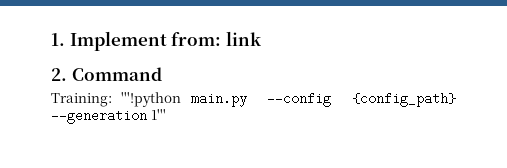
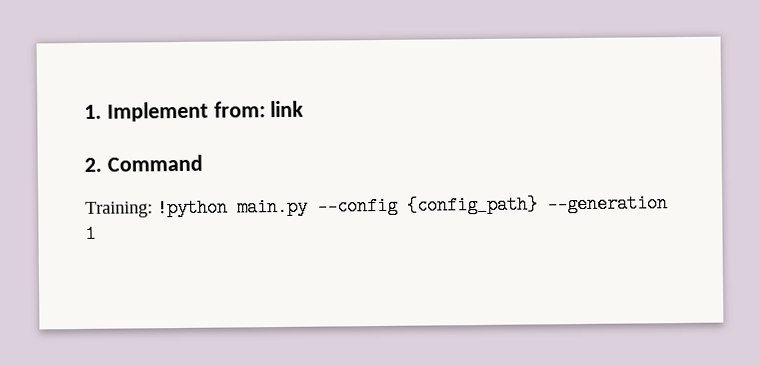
- Training: '''!python main.py --config {config_path} --generation 1'''
+ Training: !python main.py --config {config_path} --generation 1

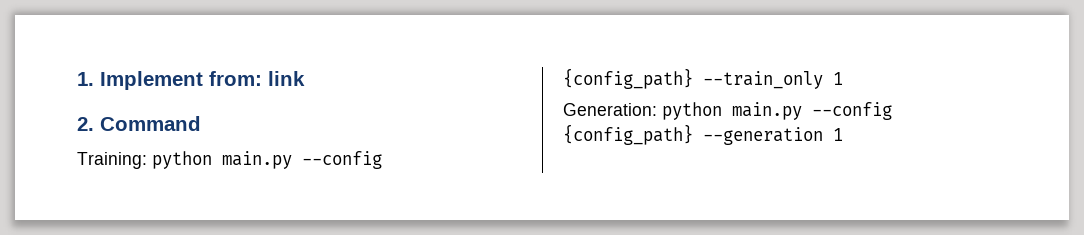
- Training: !python main.py --config {config_path} --generation 1
+ Training: python main.py --config {config_path} --train_only 1
+ Generation: python main.py --config {config_path} --generation 1

